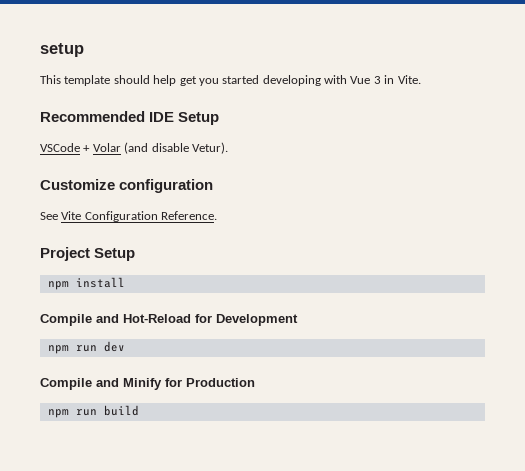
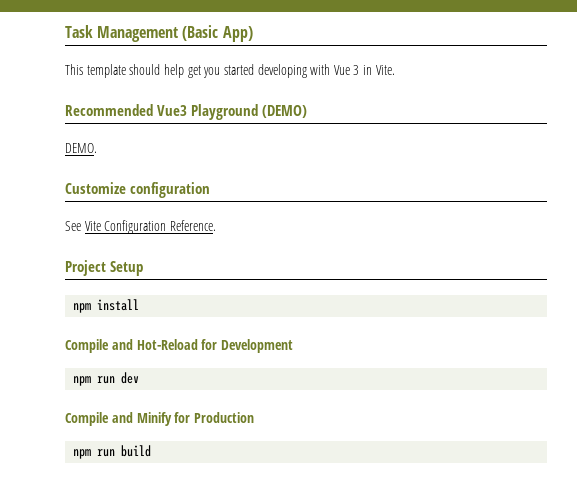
- setup
+ Task Management (Basic App)
- Recommended IDE Setup
- VSCode + Volar (and disable Vetur).
+ Recommended Vue3 Playground (DEMO)
+ DEMO.

